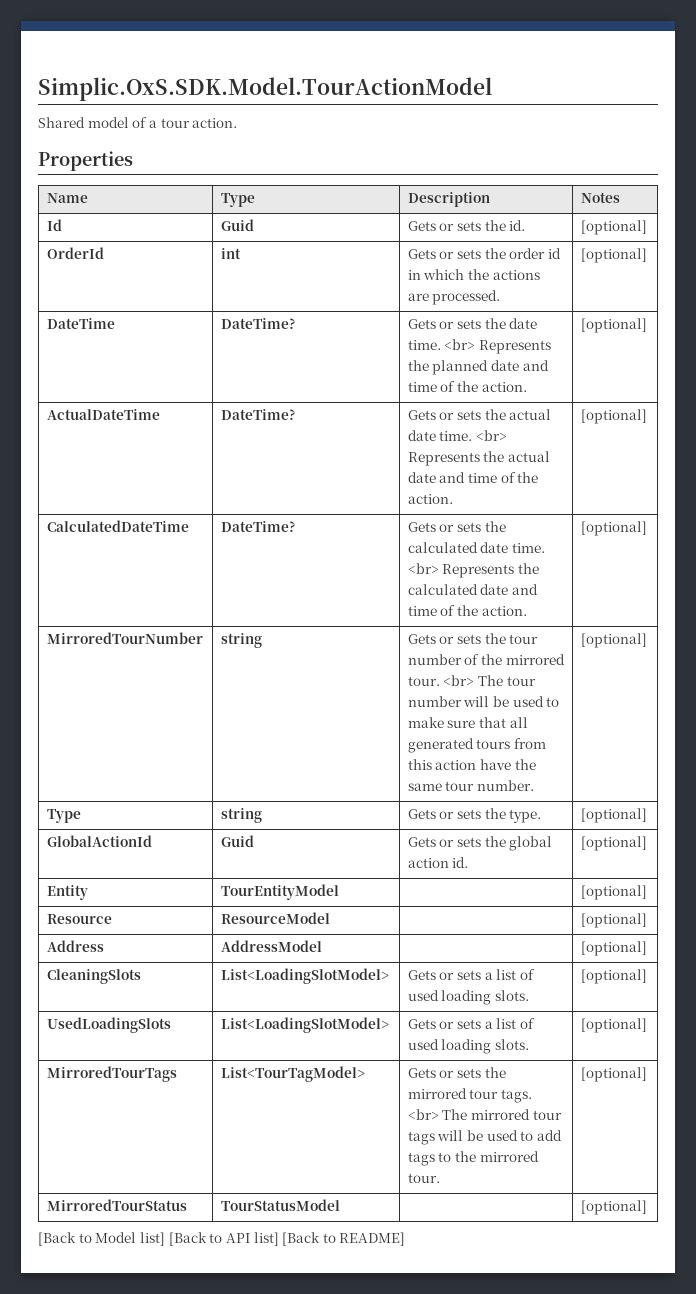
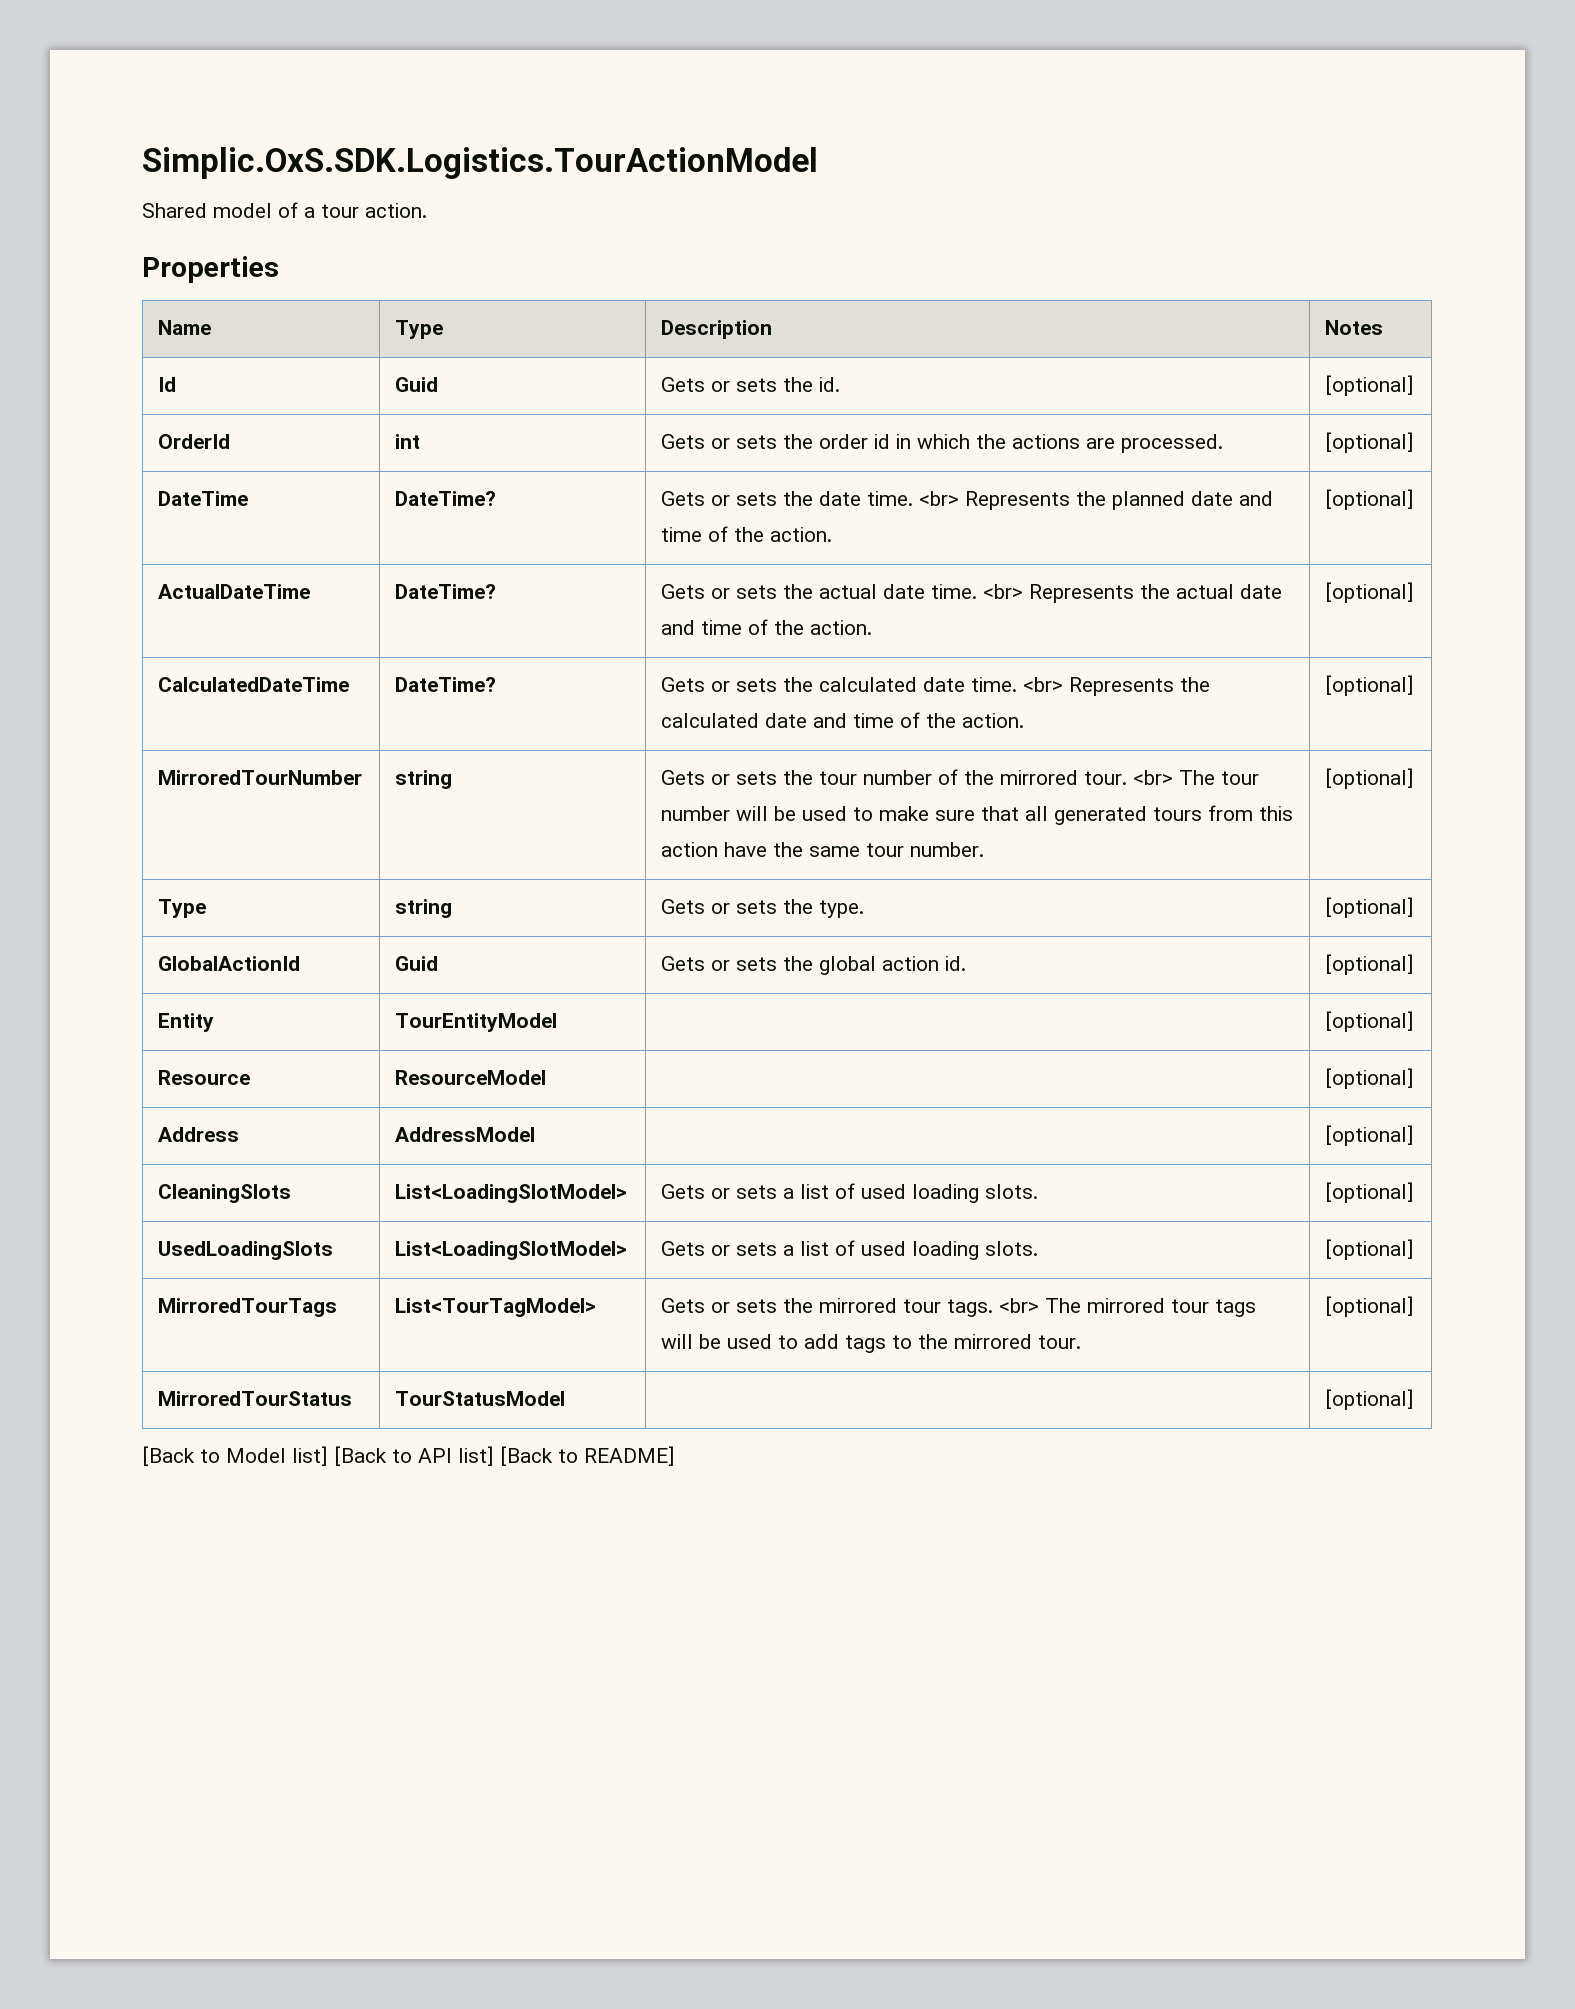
- Simplic.OxS.SDK.Model.TourActionModel
+ Simplic.OxS.SDK.Logistics.TourActionModel

